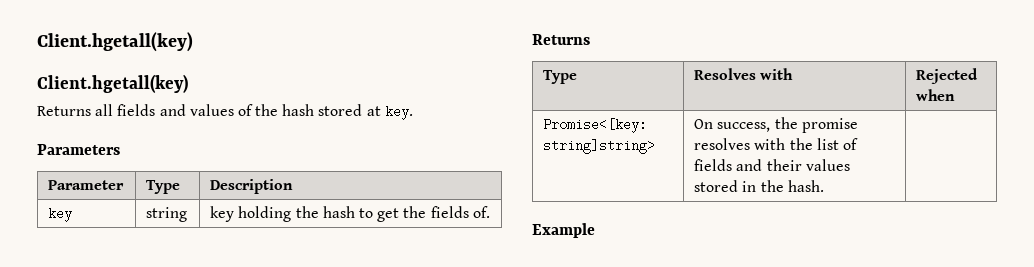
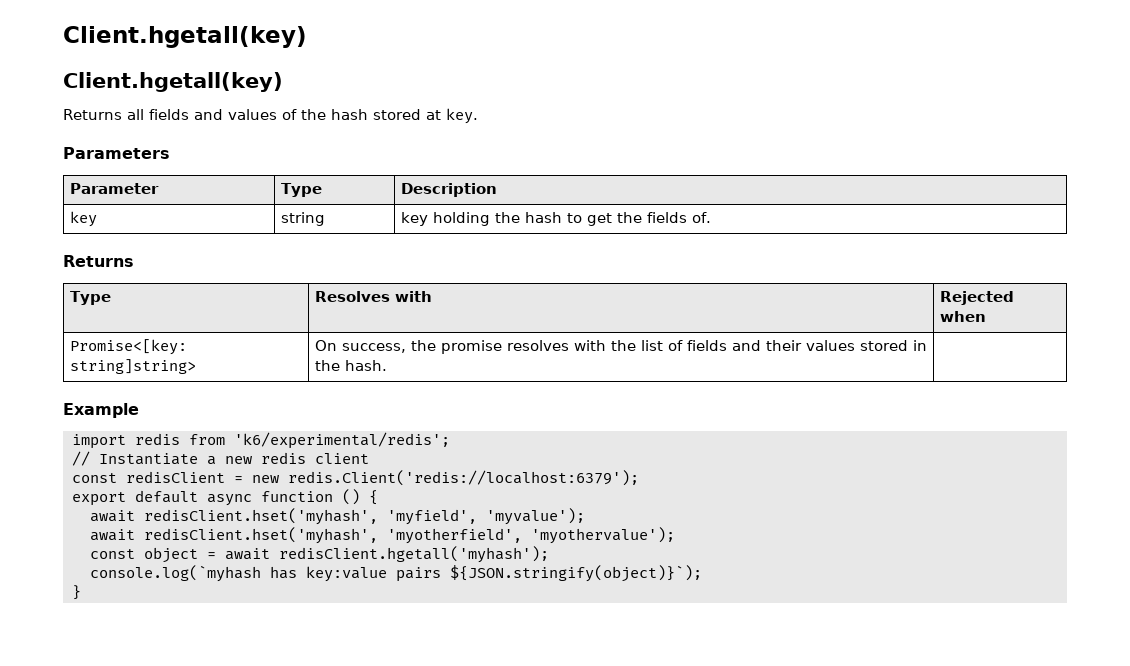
+ import redis from 'k6/experimental/redis';
+ // Instantiate a new redis client
+ const redisClient = new redis.Client('redis://localhost:6379');
+ export default async function () {
+ await redisClient.hset('myhash', 'myfield', 'myvalue');
+ await redisClient.hset('myhash', 'myotherfield', 'myothervalue');
+ const object = await redisClient.hgetall('myhash');
+ console.log(`myhash has key:value pairs ${JSON.stringify(object)}`);
+ }

